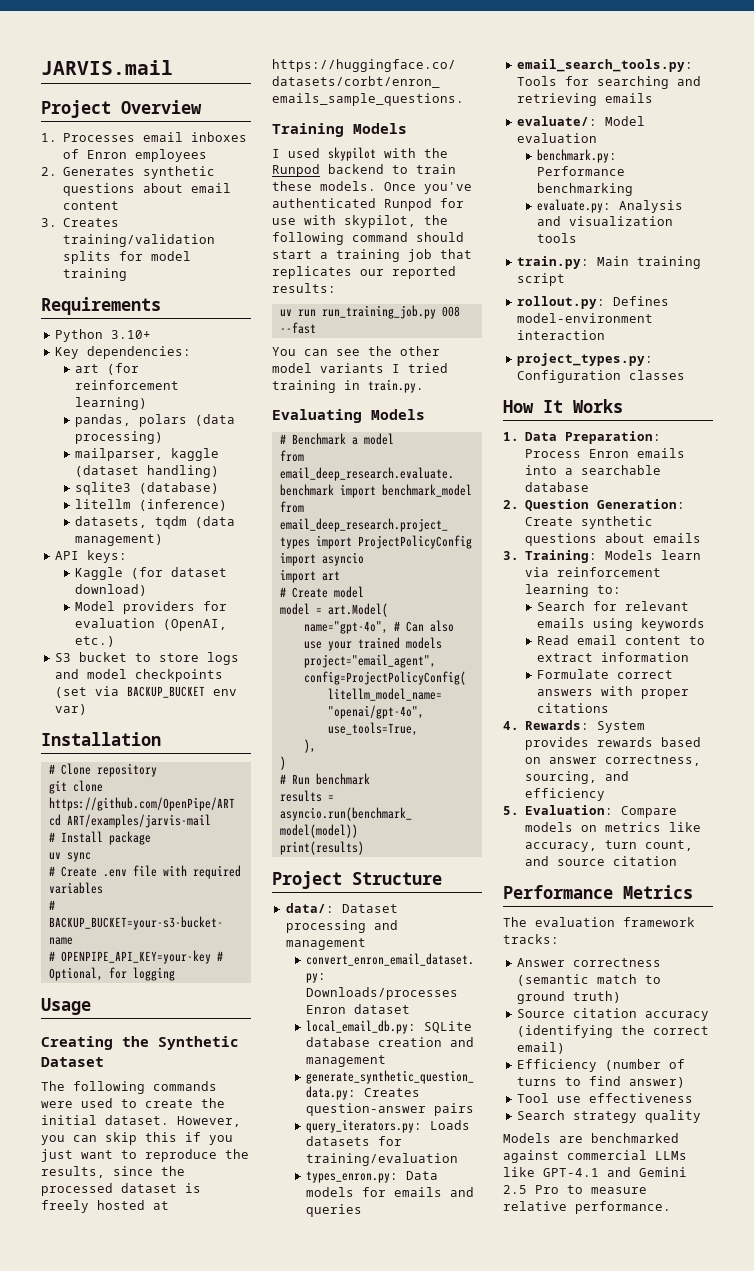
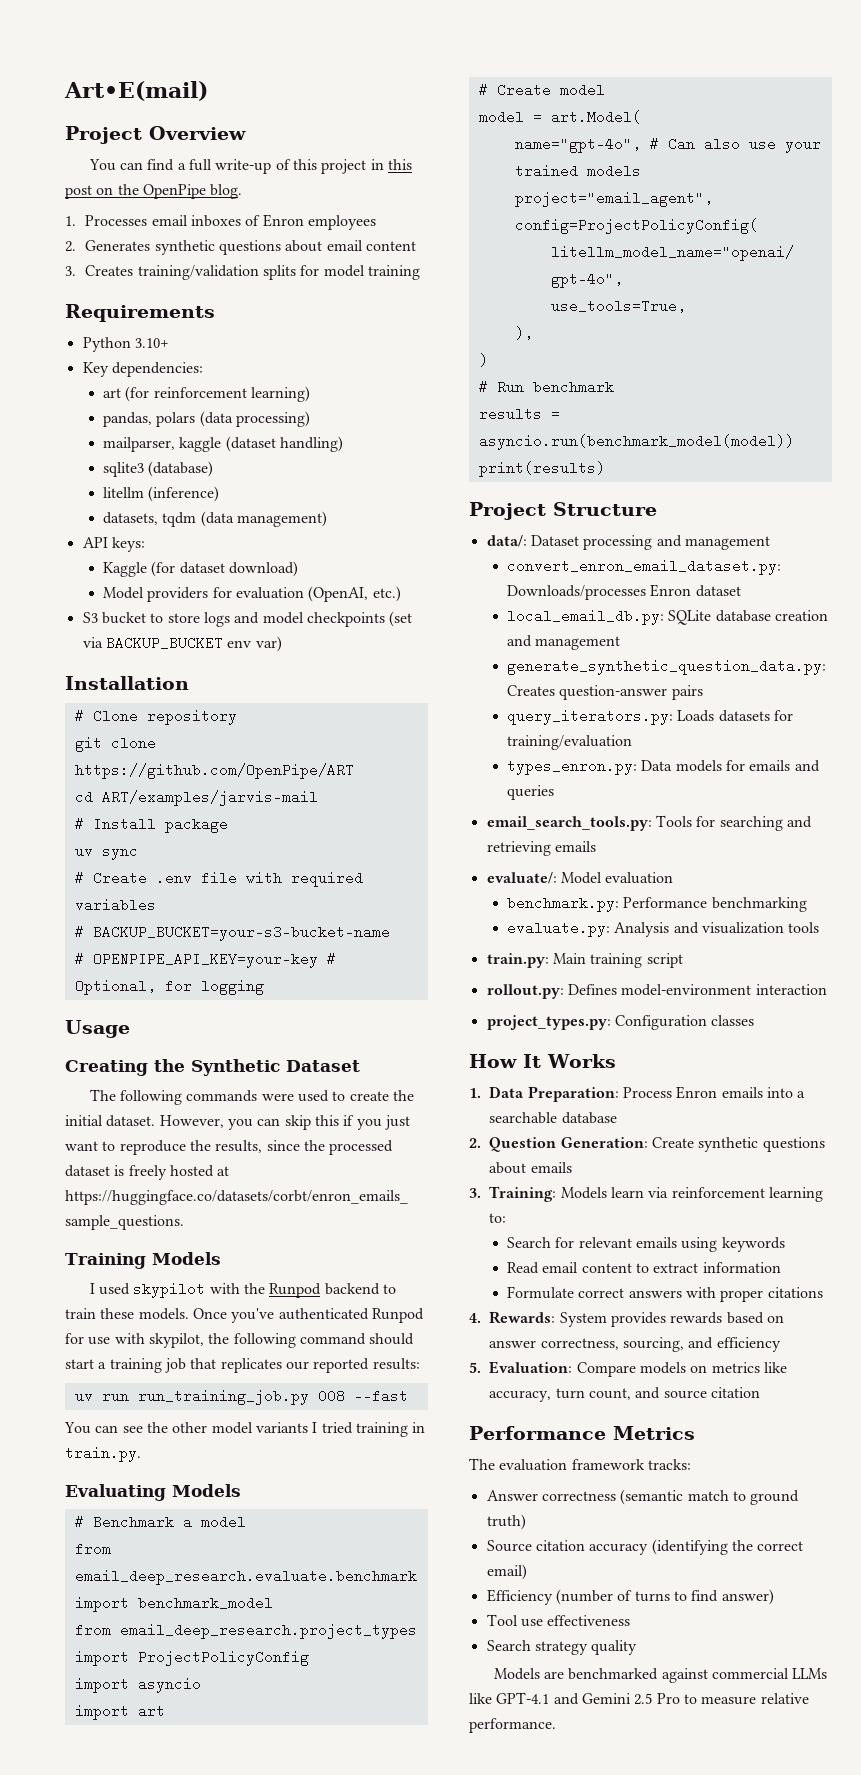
- JARVIS.mail
+ Art•E(mail)
+ You can find a full write-up of this project in this post on the OpenPipe blog.

